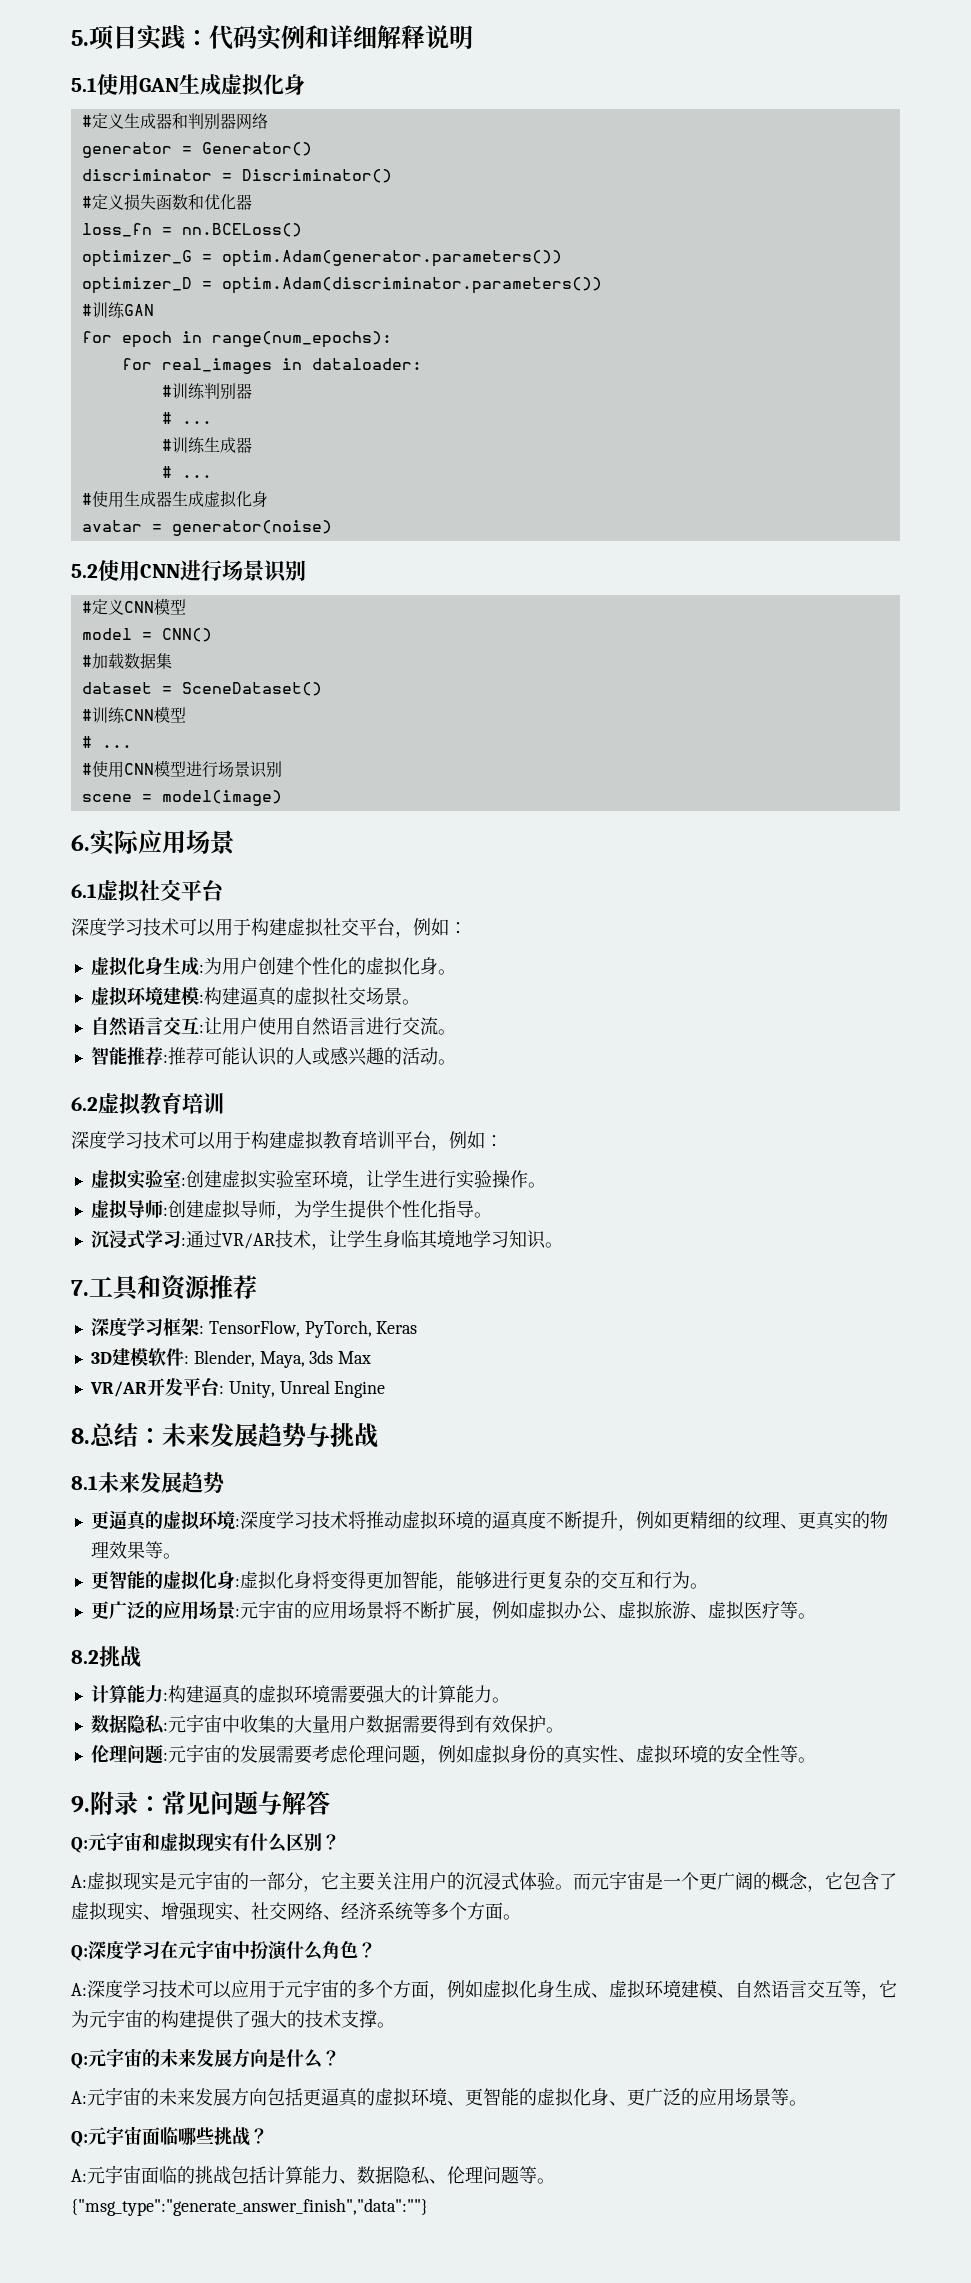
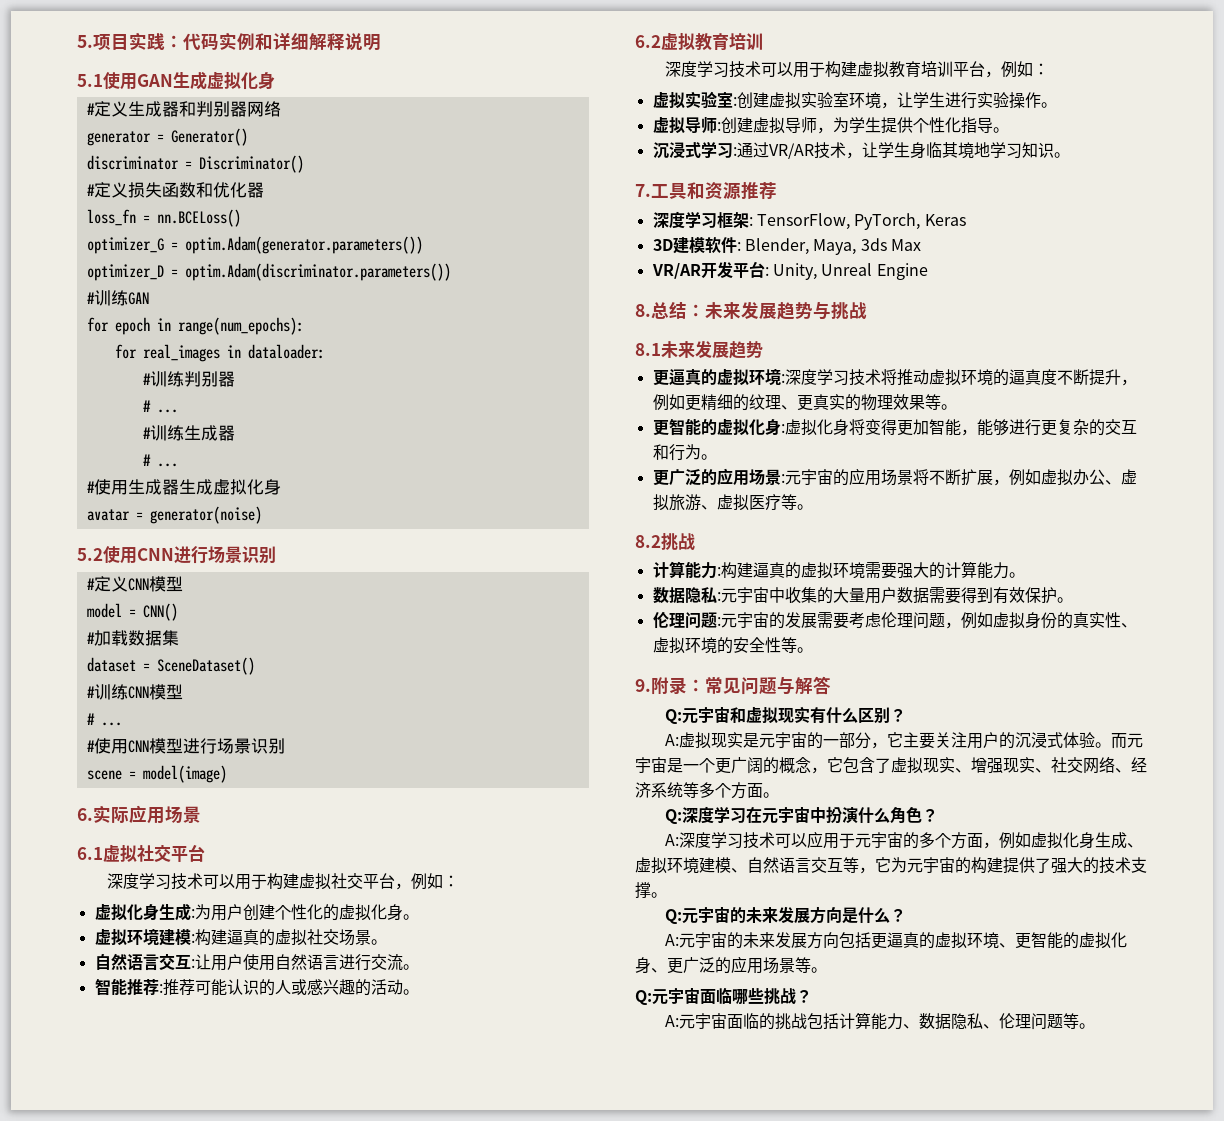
- {"msg_type":"generate_answer_finish","data":""}

